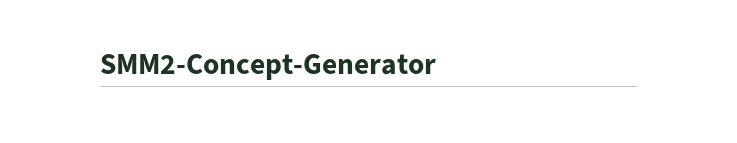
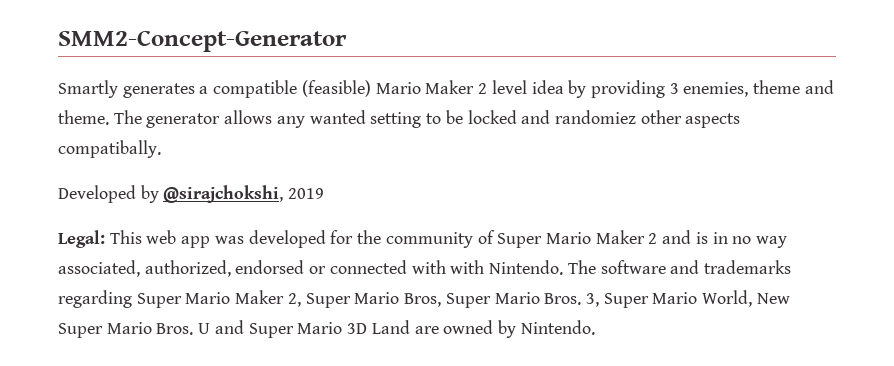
+ Smartly generates a compatible (feasible) Mario Maker 2 level idea by providing 3 enemies, theme and theme. The generator allows any wanted setting to be locked and randomiez other aspects compatibally.
+ Developed by @sirajchokshi, 2019
+ Legal: This web app was developed for the community of Super Mario Maker 2 and is in no way associated, authorized, endorsed or connected with with Nintendo. The software and trademarks regarding Super Mario Maker 2, Super Mario Bros, Super Mario Bros. 3, Super Mario World, New Super Mario Bros. U and Super Mario 3D Land are owned by Nintendo.

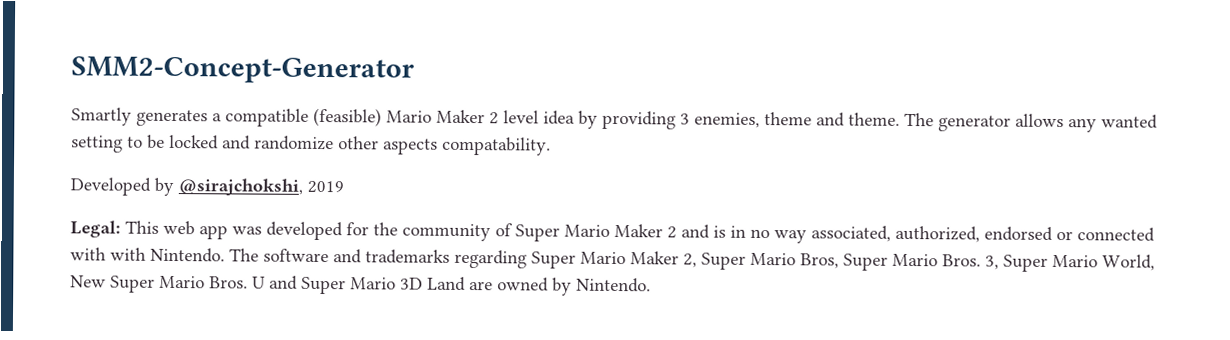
- The generator allows any wanted setting to be locked and randomiez other aspects compatibally.
+ The generator allows any wanted setting to be locked and randomize other aspects compatability.

